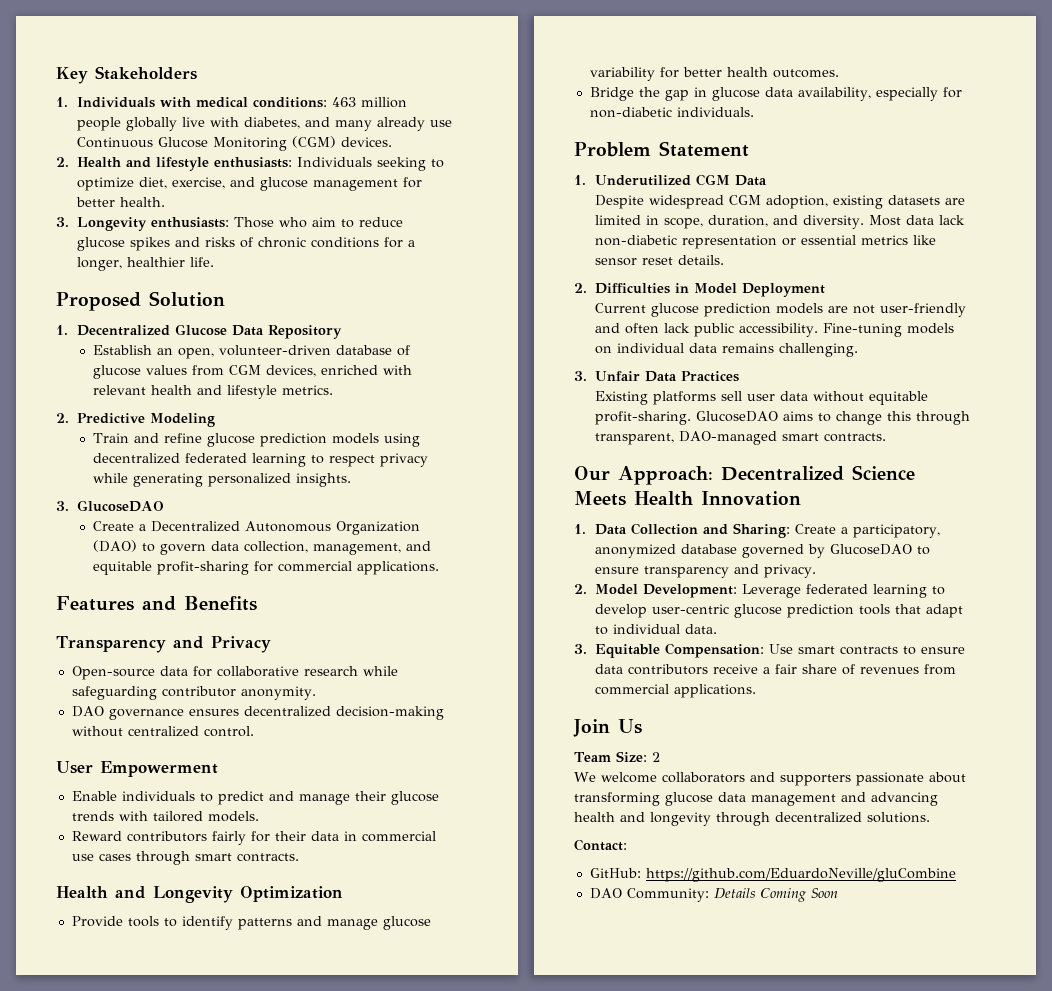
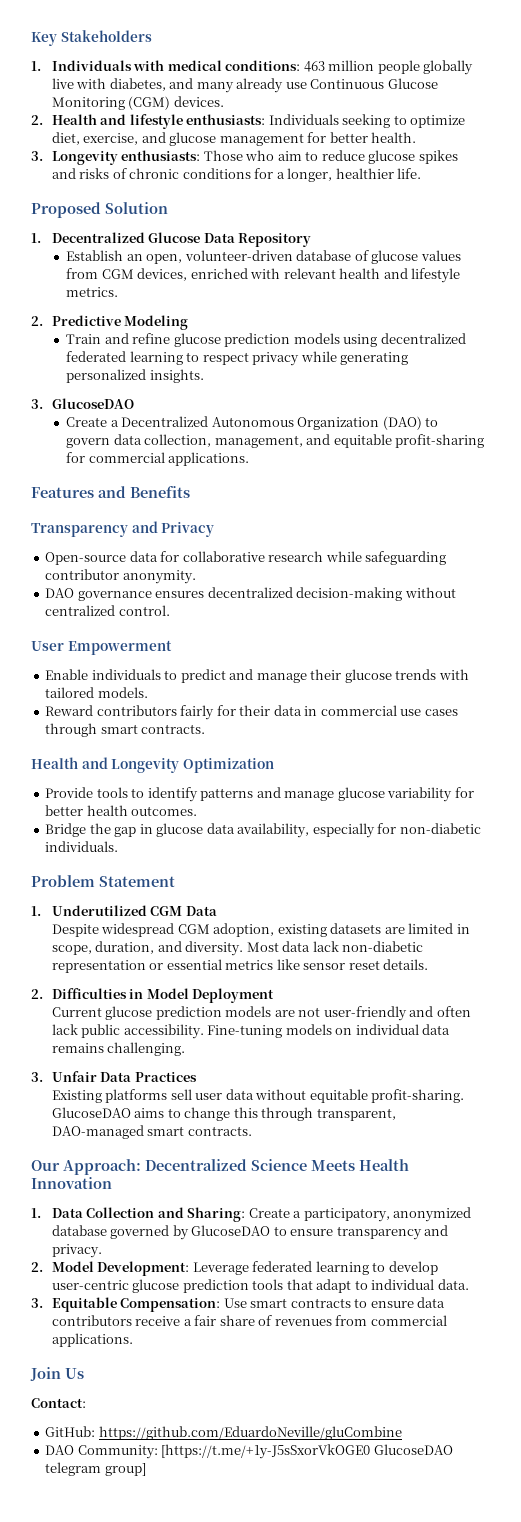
- Team Size: 2
- We welcome collaborators and supporters passionate about transforming glucose data management and advancing health and longevity through decentralized solutions.
- DAO Community: Details Coming Soon
+ DAO Community: [https://t.me/+1y-J5sSxorVkOGE0 GlucoseDAO telegram group]

